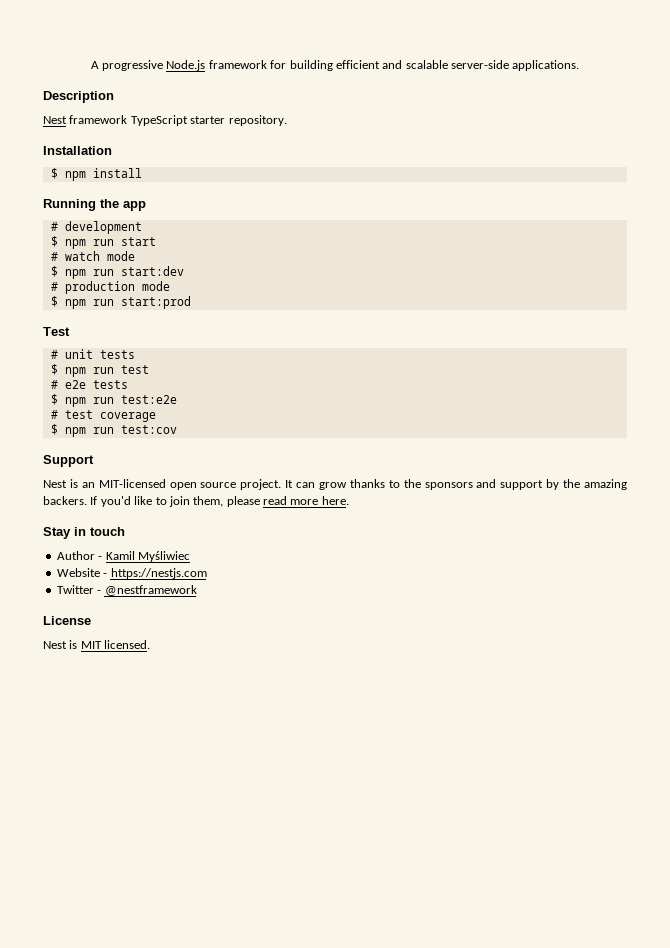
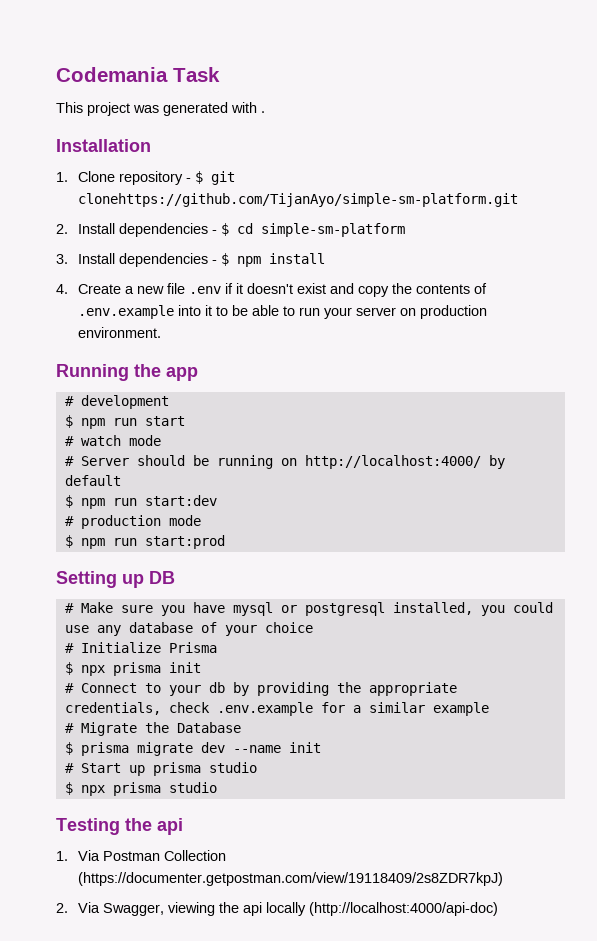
- A progressive Node.js framework for building efficient and scalable server-side applications.
- Description
- Nest framework TypeScript starter repository.
+ Codemania Task
+ This project was generated with .
  Installation
- $ npm install
+ 1. Clone repository - $ git clonehttps://github.com/TijanAyo/simple-sm-platform.git
+ 2. Install dependencies - $ cd simple-sm-platform
+ 3. Install dependencies - $ npm install
+ 4. Create a new file .env if it doesn't exist and copy the contents of .env.example into it to be able to run your server on production environment.
+ # Server should be running on http://localhost:4000/ by default
- Test
- # unit tests
- $ npm run test
- # e2e tests
- $ npm run test:e2e
- # test coverage
- $ npm run test:cov
- Support
- Nest is an MIT-licensed open source project. It can grow thanks to the sponsors and support by the amazing backers. If you'd like to join them, please read more here.
- Stay in touch
- Author - Kamil Myśliwiec
- Website - https://nestjs.com
- Twitter - @nestframework
- License
- Nest is MIT licensed.
+ Setting up DB
+ # Make sure you have mysql or postgresql installed, you could use any database of your choice
+ # Initialize Prisma
+ $ npx prisma init
+ # Connect to your db by providing the appropriate credentials, check .env.example for a similar example
+ # Migrate the Database
+ $ prisma migrate dev --name init
+ # Start up prisma studio
+ $ npx prisma studio
+ Testing the api
+ 1. Via Postman Collection (https://documenter.getpostman.com/view/19118409/2s8ZDR7kpJ)
+ 2. Via Swagger, viewing the api locally (http://localhost:4000/api-doc)

